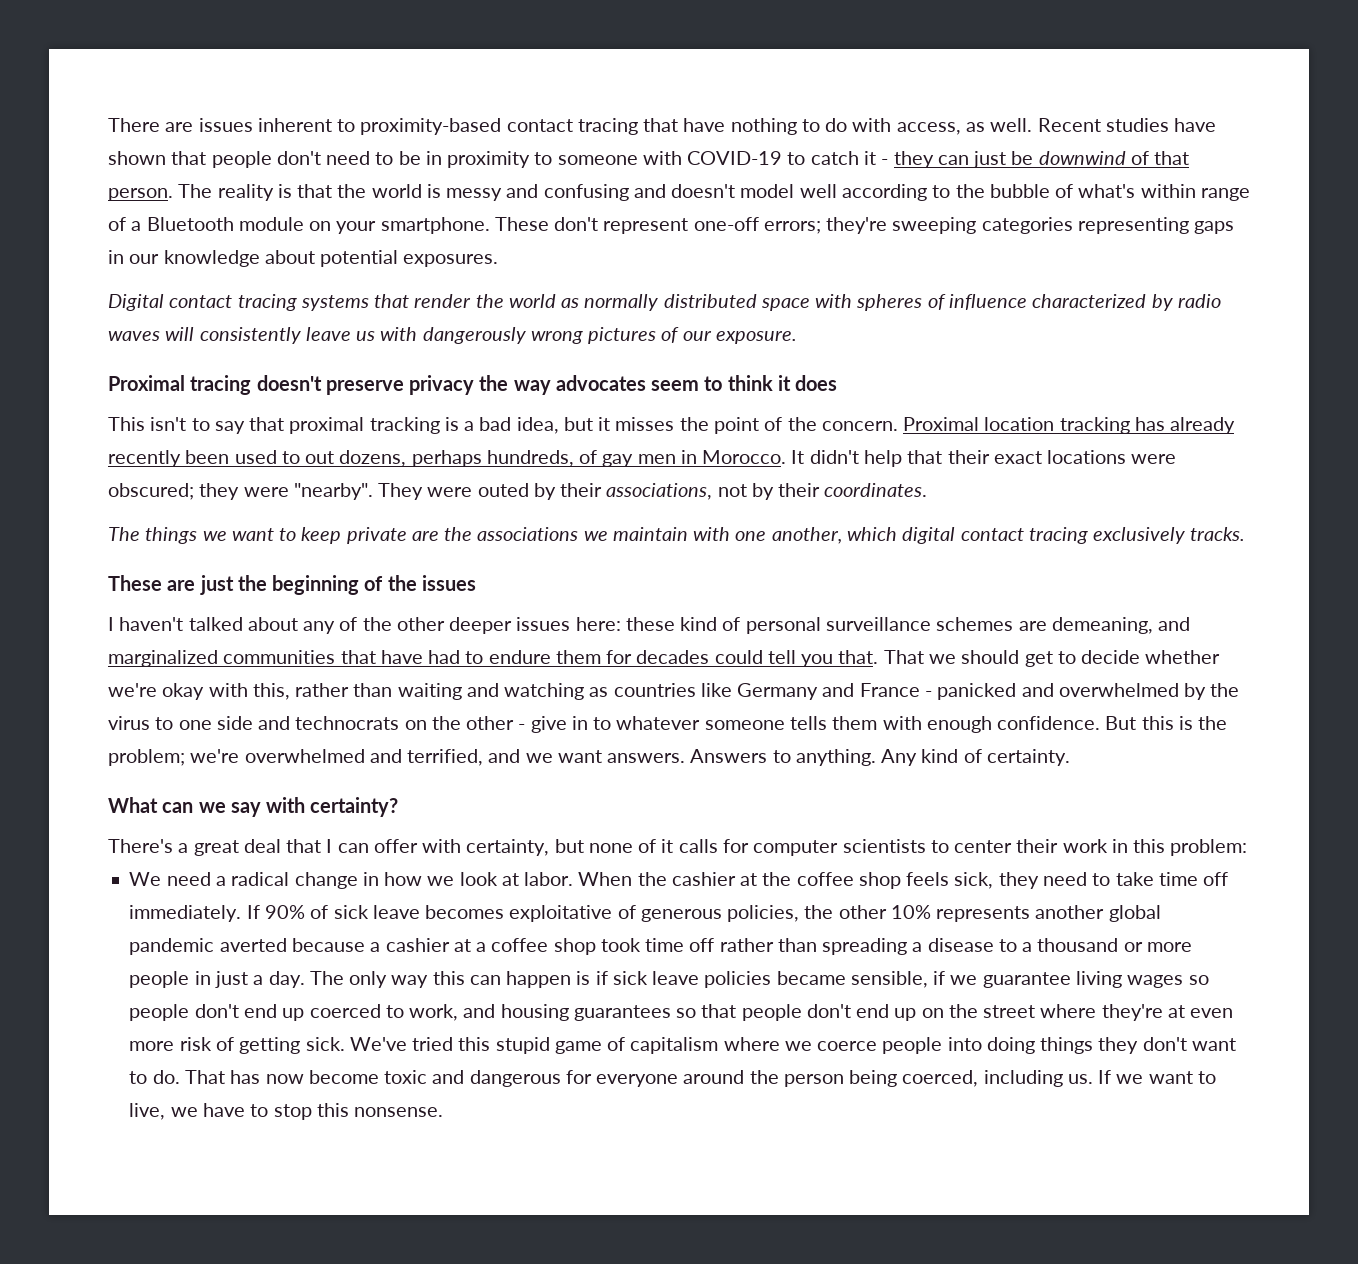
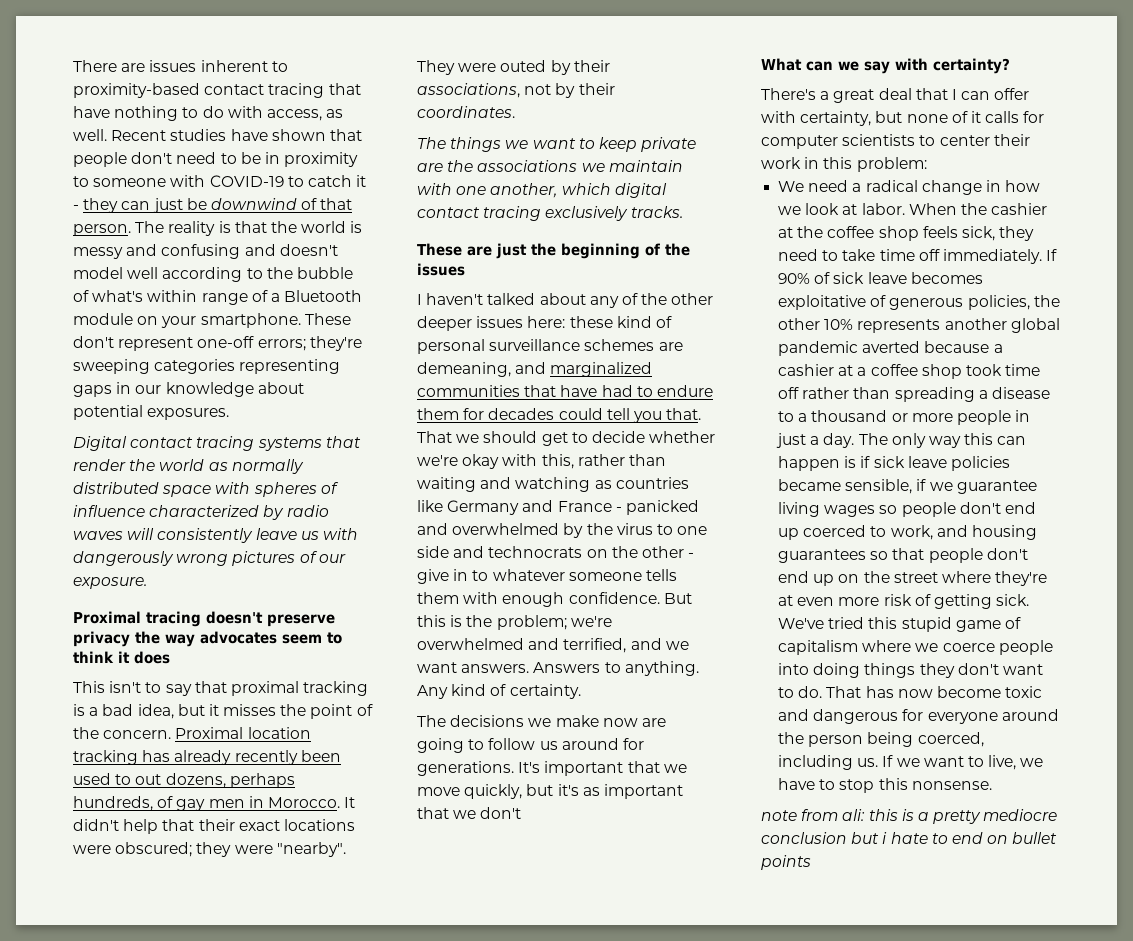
+ The decisions we make now are going to follow us around for generations. It's important that we move quickly, but it's as important that we don't
+ note from ali: this is a pretty mediocre conclusion but i hate to end on bullet points

